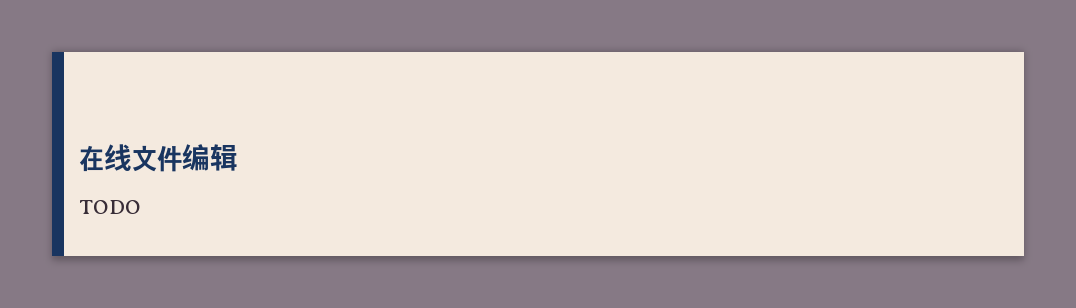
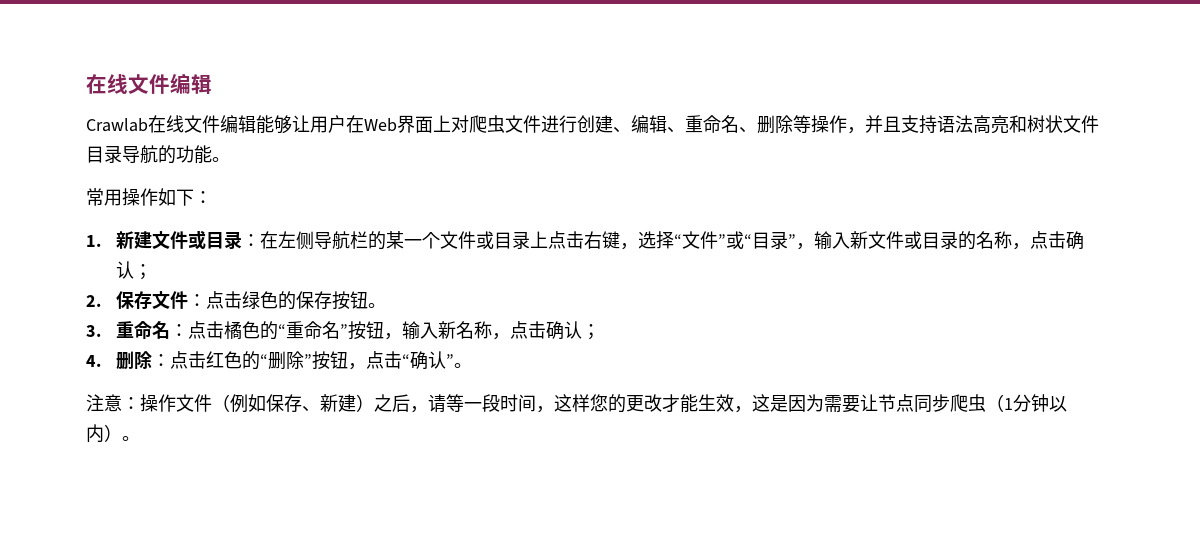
- TODO
+ Crawlab在线文件编辑能够让用户在Web界面上对爬虫文件进行创建、编辑、重命名、删除等操作，并且支持语法高亮和树状文件目录导航的功能。
+ 常用操作如下：
+ 1.新建文件或目录：在左侧导航栏的某一个文件或目录上点击右键，选择“文件”或“目录”，输入新文件或目录的名称，点击确认；
+ 2.保存文件：点击绿色的保存按钮。
+ 3.重命名：点击橘色的“重命名”按钮，输入新名称，点击确认；
+ 4.删除：点击红色的“删除”按钮，点击“确认”。
+ 注意：操作文件（例如保存、新建）之后，请等一段时间，这样您的更改才能生效，这是因为需要让节点同步爬虫（1分钟以内）。

